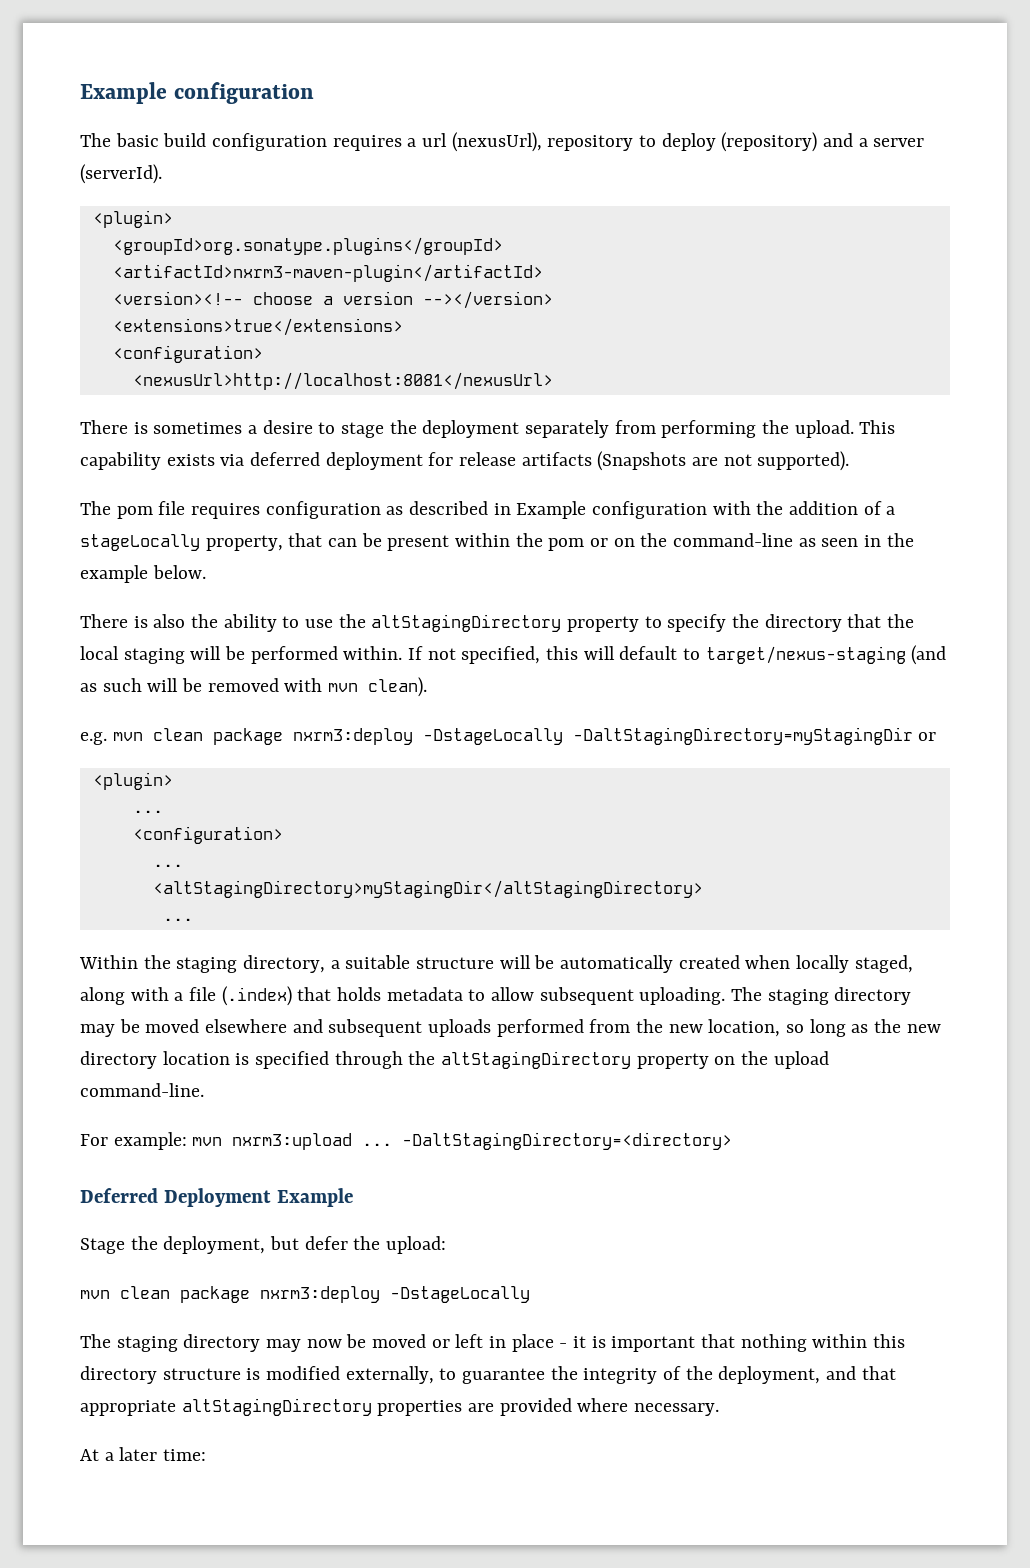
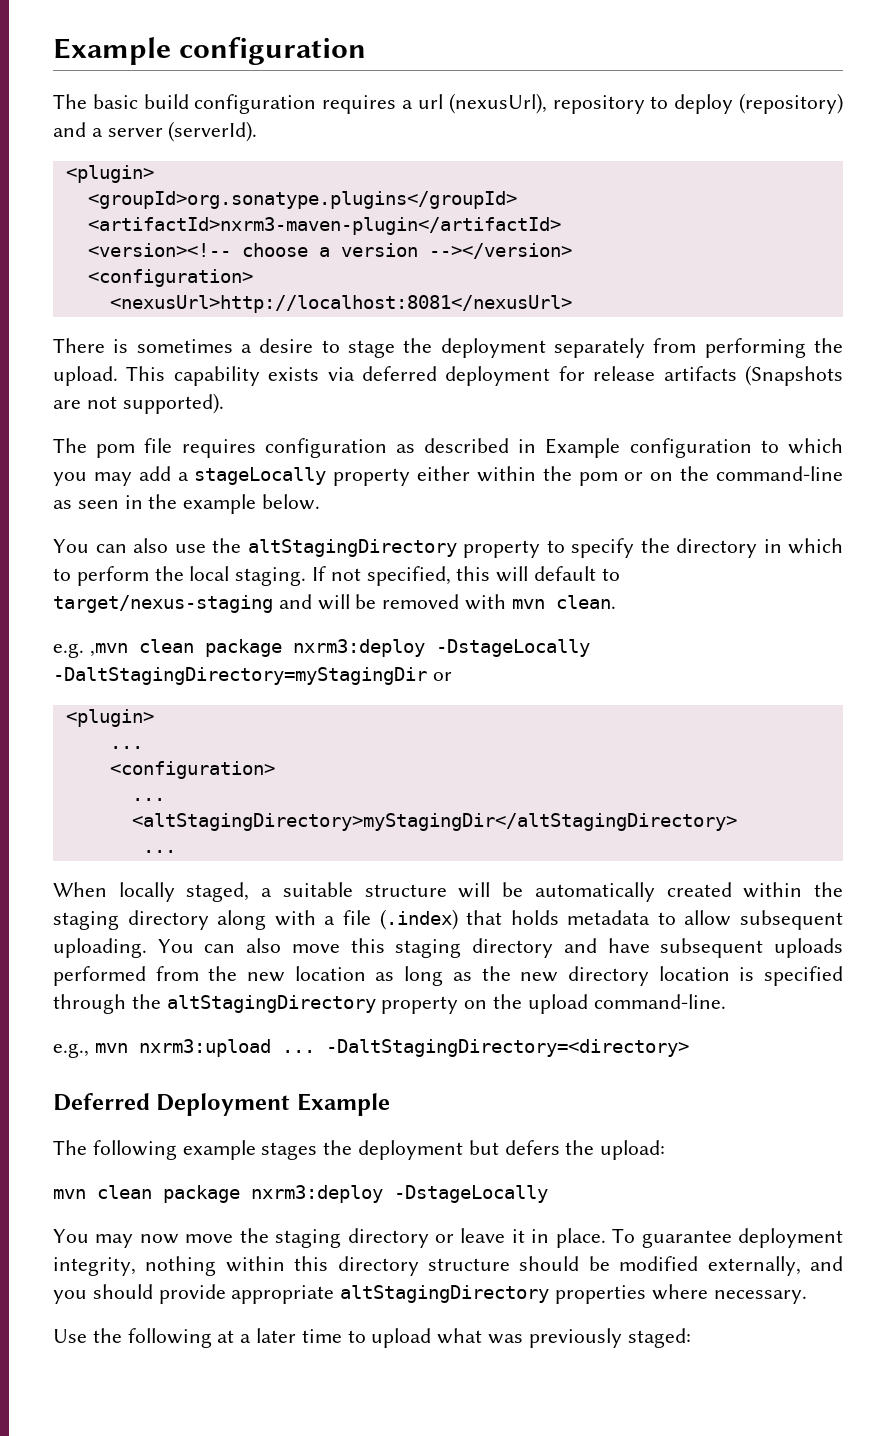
- <extensions>true</extensions>
- The pom file requires configuration as described in Example configuration with the addition of a stageLocally property, that can be present within the pom or on the command-line as seen in the example below.
+ The pom file requires configuration as described in Example configuration to which you may add a stageLocally property either within the pom or on the command-line as seen in the example below.
- There is also the ability to use the altStagingDirectory property to specify the directory that the local staging will be performed within.
+ You can also use the altStagingDirectory property to specify the directory in which to perform the local staging.
- If not specified, this will default to target/nexus-staging (and as such will be removed with mvn clean).
+ If not specified, this will default to target/nexus-staging and will be removed with mvn clean.
- e.g. mvn clean package nxrm3:deploy -DstageLocally -DaltStagingDirectory=myStagingDir or
+ e.g. ,mvn clean package nxrm3:deploy -DstageLocally -DaltStagingDirectory=myStagingDir or
- Within the staging directory, a suitable structure will be automatically created when locally staged, along with a file (.index) that holds metadata to allow subsequent uploading.
+ When locally staged, a suitable structure will be automatically created within the staging directory along with a file (.index) that holds metadata to allow subsequent uploading.
- The staging directory may be moved elsewhere and subsequent uploads performed from the new location, so long as the new directory location is specified through the altStagingDirectory property on the upload command-line.
+ You can also move this staging directory and have subsequent uploads performed from the new location as long as the new directory location is specified through the altStagingDirectory property on the upload command-line.
- For example: mvn nxrm3:upload ...
+ e.g., mvn nxrm3:upload ...
- Stage the deployment, but defer the upload:
+ The following example stages the deployment but defers the upload:
- The staging directory may now be moved or left in place - it is important that nothing within this directory structure is modified externally, to guarantee the integrity of the deployment, and that appropriate altStagingDirectory properties are provided where necessary.
+ You may now move the staging directory or leave it in place. To guarantee deployment integrity, nothing within this directory structure should be modified externally, and you should provide appropriate altStagingDirectory properties where necessary.
- At a later time:
+ Use the following at a later time to upload what was previously staged:

